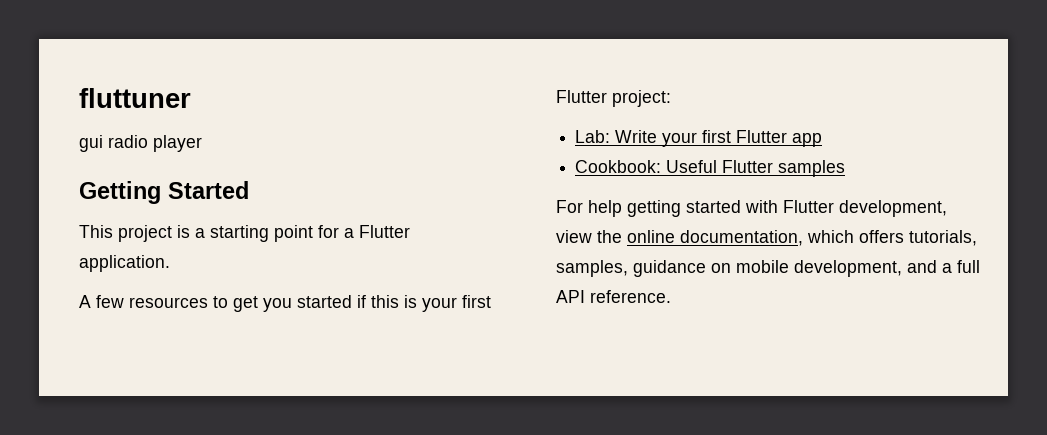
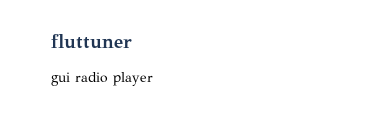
- Getting Started
- This project is a starting point for a Flutter application.
- A few resources to get you started if this is your first Flutter project:
- Lab: Write your first Flutter app
- Cookbook: Useful Flutter samples
- For help getting started with Flutter development, view the online documentation, which offers tutorials, samples, guidance on mobile development, and a full API reference.

